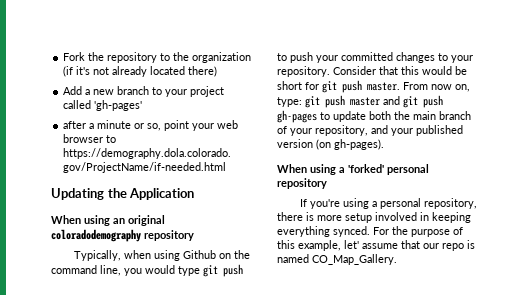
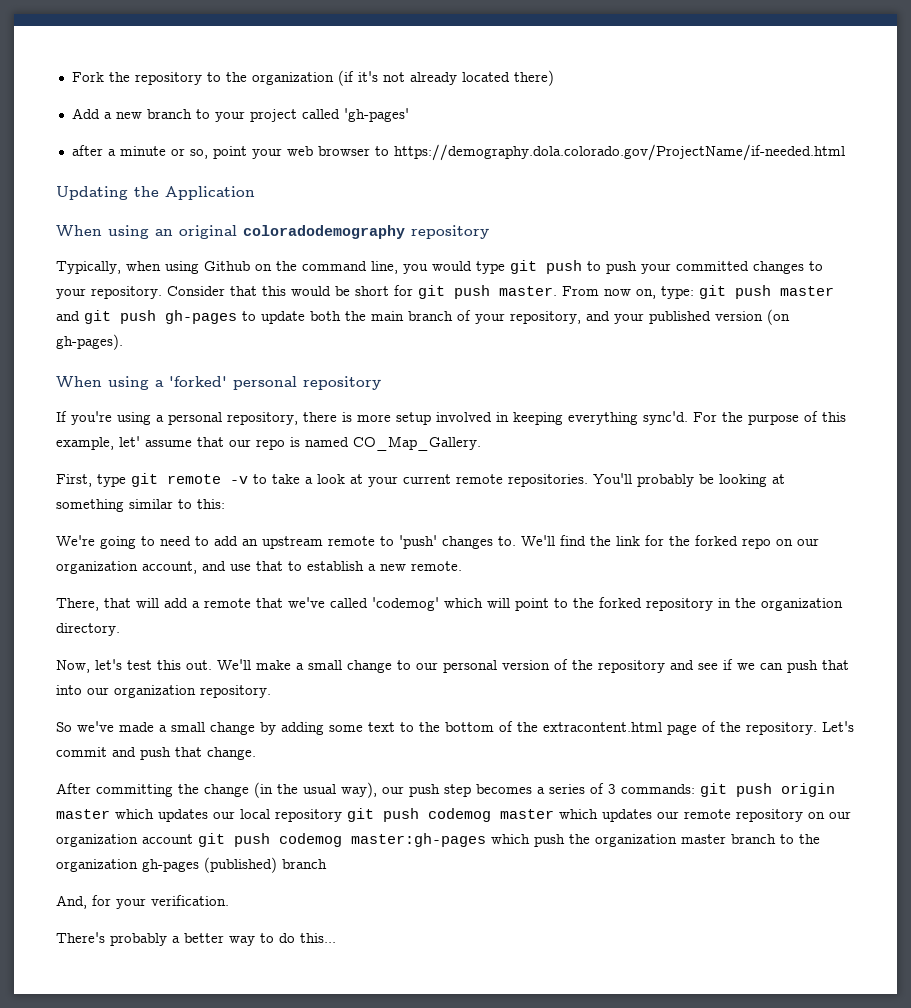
- If you're using a personal repository, there is more setup involved in keeping everything synced.
+ If you're using a personal repository, there is more setup involved in keeping everything sync'd.
+ First, type git remote -v to take a look at your current remote repositories. You'll probably be looking at something similar to this:
+ We're going to need to add an upstream remote to 'push' changes to. We'll find the link for the forked repo on our organization account, and use that to establish a new remote.
+ There, that will add a remote that we've called 'codemog' which will point to the forked repository in the organization directory.
+ Now, let's test this out. We'll make a small change to our personal version of the repository and see if we can push that into our organization repository.
+ So we've made a small change by adding some text to the bottom of the extracontent.html page of the repository. Let's commit and push that change.
+ After committing the change (in the usual way), our push step becomes a series of 3 commands: git push origin master which updates our local repository git push codemog master which updates our remote repository on our organization account git push codemog master:gh-pages which push the organization master branch to the organization gh-pages (published) branch
+ And, for your verification.
+ There's probably a better way to do this...

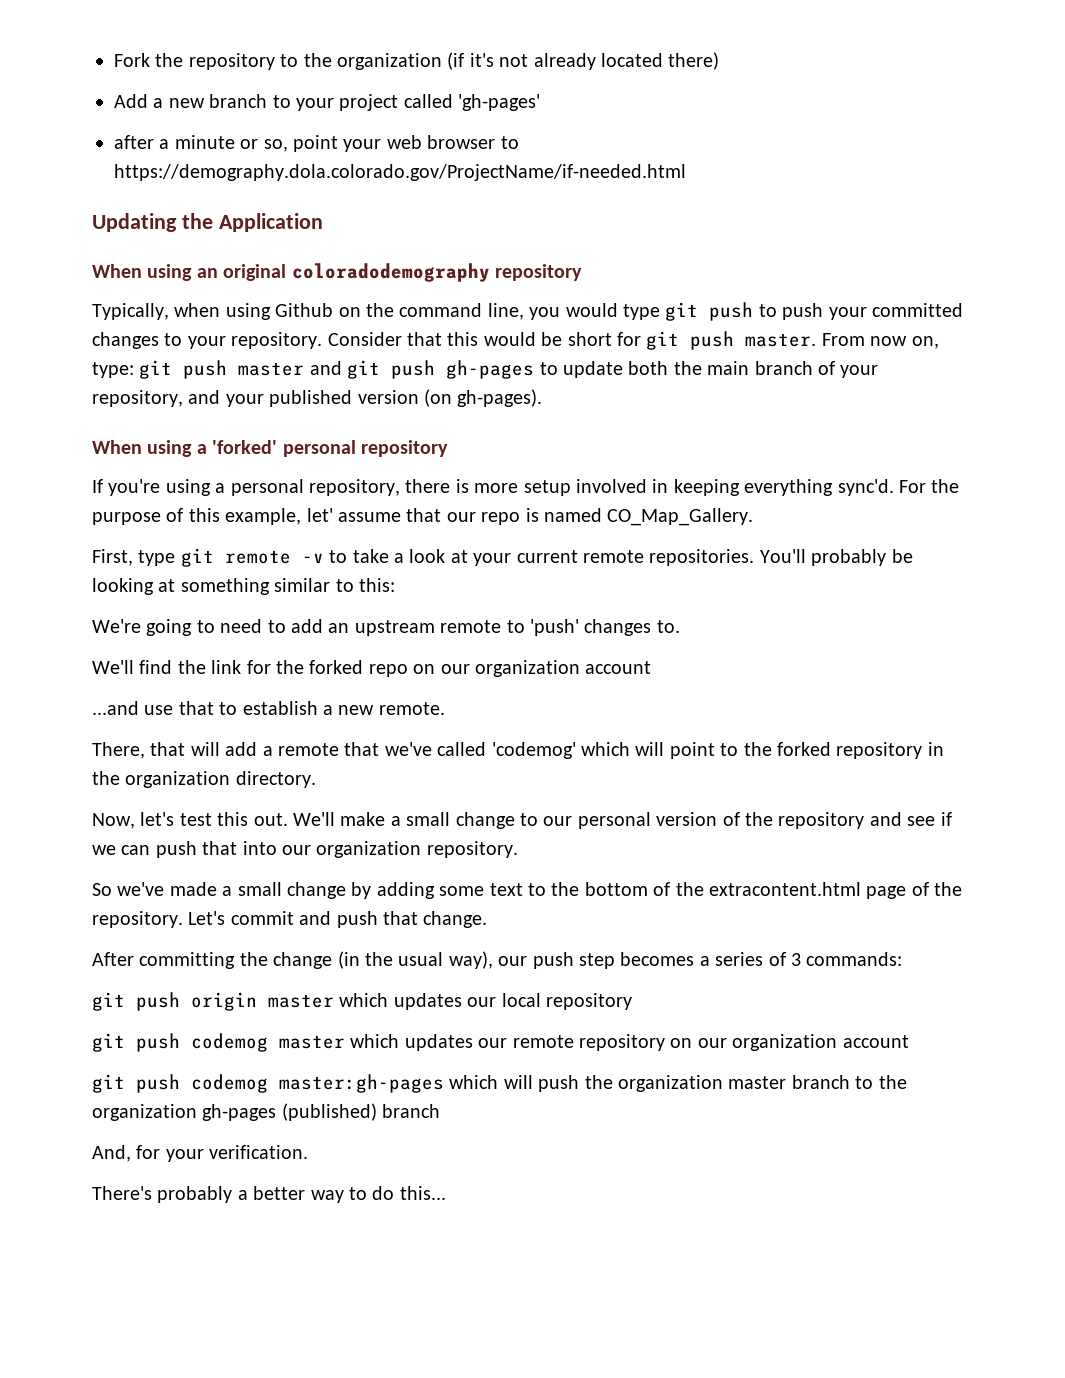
- We're going to need to add an upstream remote to 'push' changes to. We'll find the link for the forked repo on our organization account, and use that to establish a new remote.
+ We're going to need to add an upstream remote to 'push' changes to.
+ We'll find the link for the forked repo on our organization account
+ ...and use that to establish a new remote.
- After committing the change (in the usual way), our push step becomes a series of 3 commands: git push origin master which updates our local repository git push codemog master which updates our remote repository on our organization account git push codemog master:gh-pages which push the organization master branch to the organization gh-pages (published) branch
+ After committing the change (in the usual way), our push step becomes a series of 3 commands:
+ git push origin master which updates our local repository
+ git push codemog master which updates our remote repository on our organization account
+ git push codemog master:gh-pages which will push the organization master branch to the organization gh-pages (published) branch

